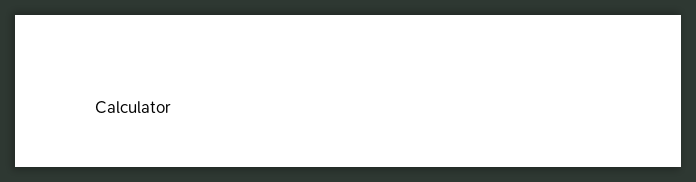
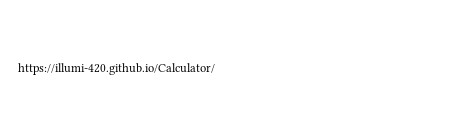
- Calculator
+ https://illumi-420.github.io/Calculator/

